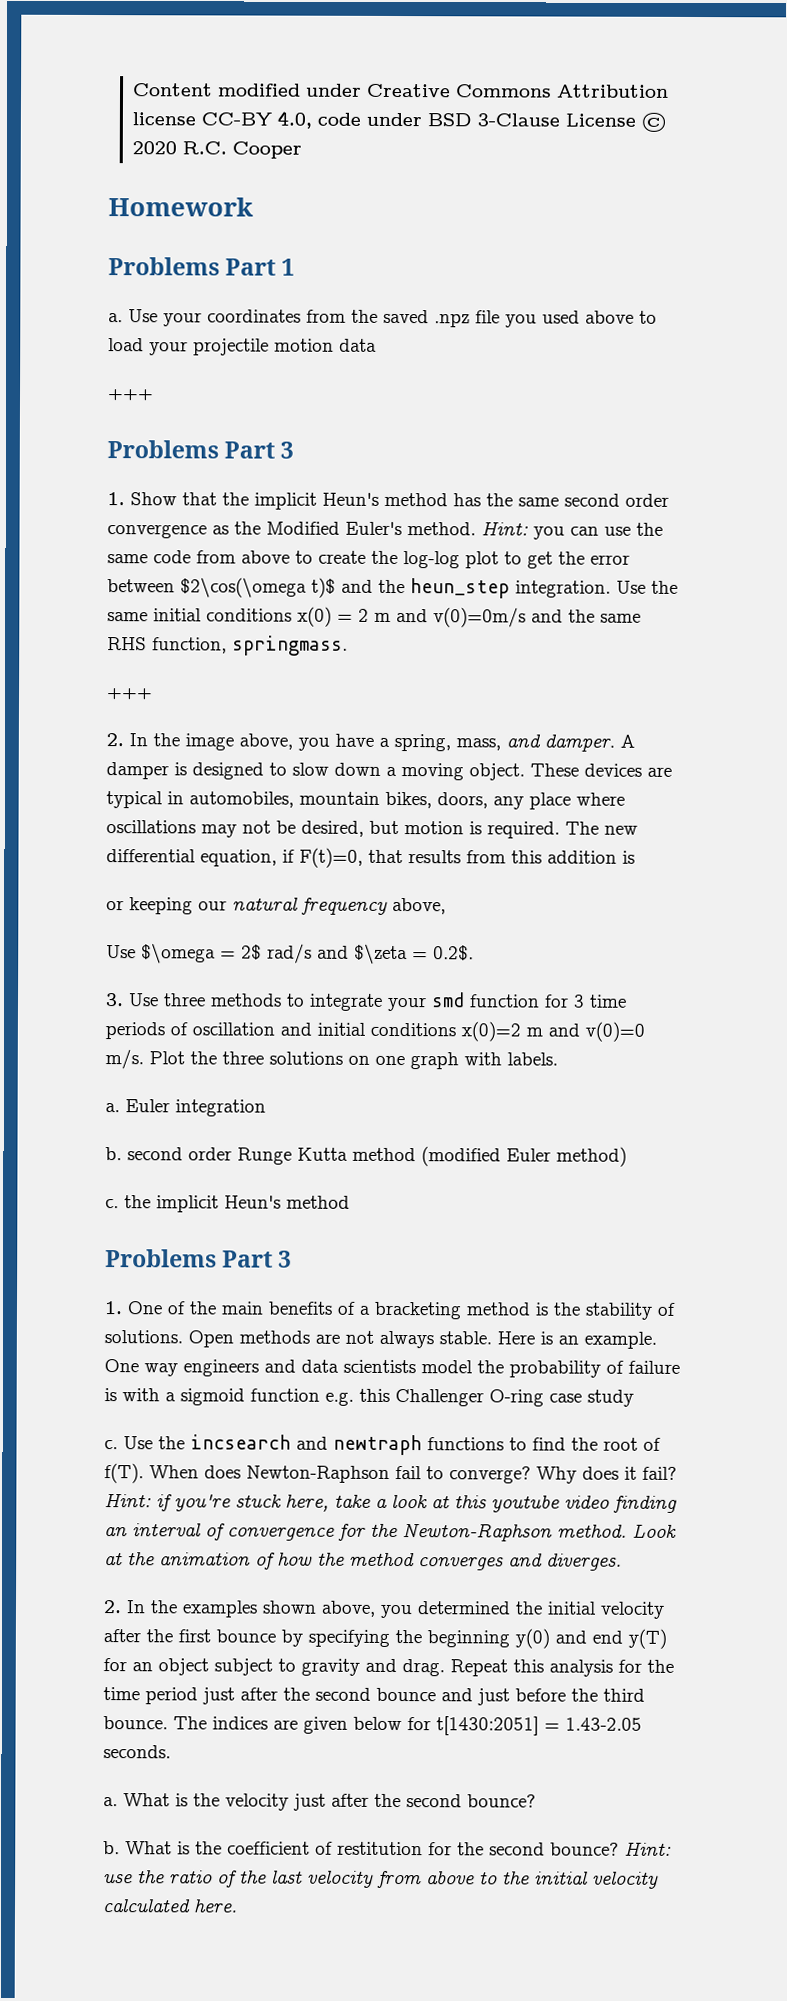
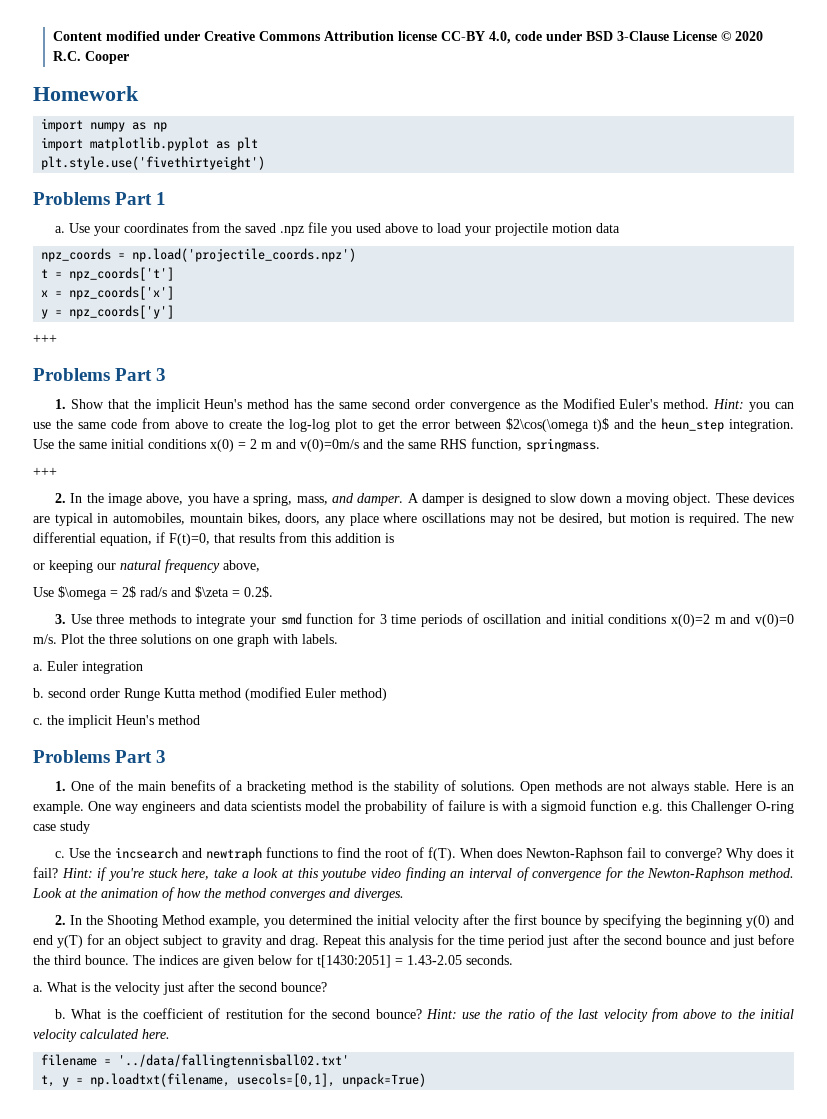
+ import numpy as np
+ import matplotlib.pyplot as plt
+ plt.style.use('fivethirtyeight')
+ npz_coords = np.load('projectile_coords.npz')
+ t = npz_coords['t']
+ x = npz_coords['x']
+ y = npz_coords['y']
- 2. In the examples shown above, you determined the initial velocity after the first bounce by specifying the beginning y(0) and end y(T) for an object subject to gravity and drag.
+ 2. In the Shooting Method example, you determined the initial velocity after the first bounce by specifying the beginning y(0) and end y(T) for an object subject to gravity and drag.
+ filename = '../data/fallingtennisball02.txt'
+ t, y = np.loadtxt(filename, usecols=[0,1], unpack=True)

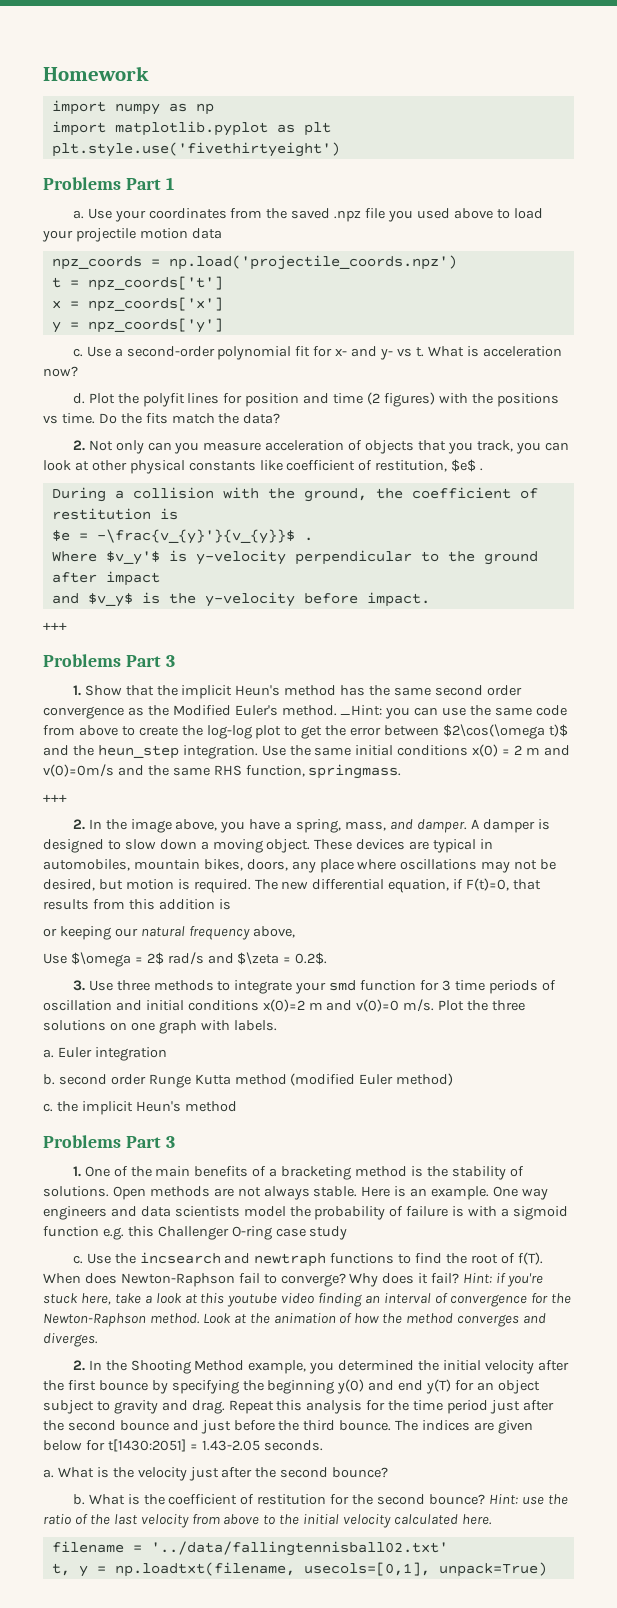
- Content modified under Creative Commons Attribution license CC-BY 4.0, code under BSD 3-Clause License © 2020 R.C. Cooper
+ c. Use a second-order polynomial fit for x- and y- vs t. What is acceleration now?
+ d. Plot the polyfit lines for position and time (2 figures) with the positions vs time. Do the fits match the data?
+ 2. Not only can you measure acceleration of objects that you track, you can look at other physical constants like coefficient of restitution, $e$ .
+ During a collision with the ground, the coefficient of restitution is
+ $e = -\frac{v_{y}'}{v_{y}}$ .
+ Where $v_y'$ is y-velocity perpendicular to the ground after impact
+ and $v_y$ is the y-velocity before impact.
- Hint: you can use the same code from above to create the log-log plot to get the error between $2\cos(\omega t)$ and the heun_step integration.
+ _Hint: you can use the same code from above to create the log-log plot to get the error between $2\cos(\omega t)$ and the heun_step integration.

